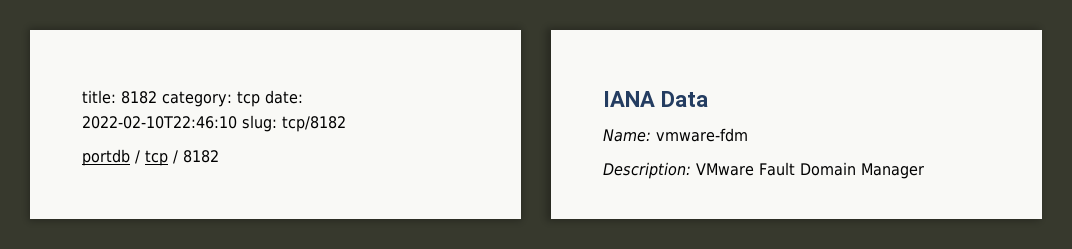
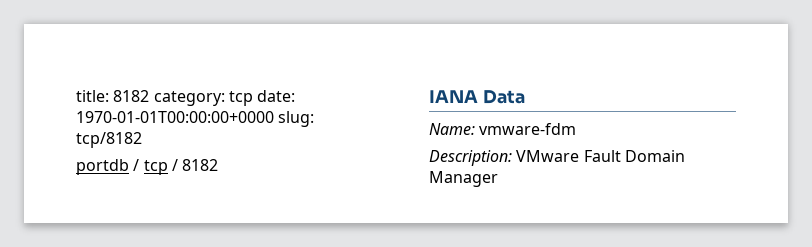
- title: 8182 category: tcp date: 2022-02-10T22:46:10 slug: tcp/8182
+ title: 8182 category: tcp date: 1970-01-01T00:00:00+0000 slug: tcp/8182

